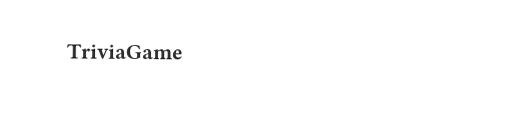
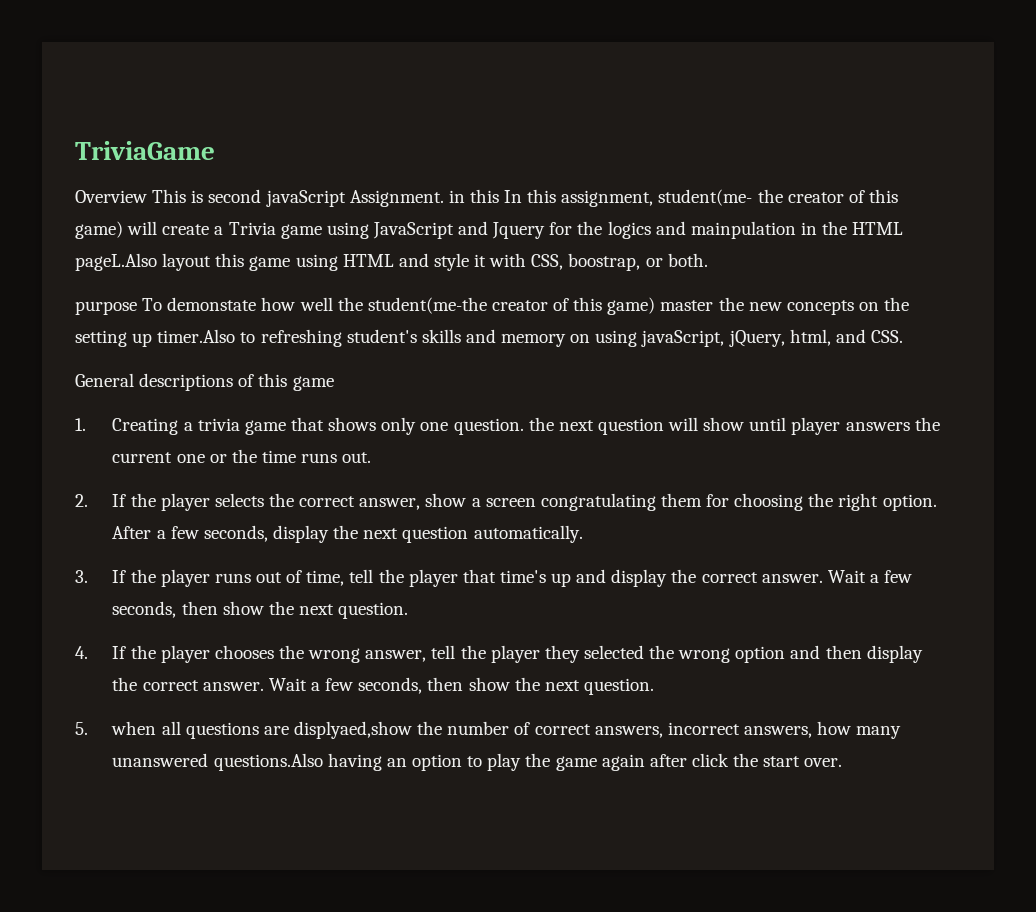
+ Overview This is second javaScript Assignment. in this In this assignment, student(me- the creator of this game) will create a Trivia game using JavaScript and Jquery for the logics and mainpulation in the HTML pageL.Also layout this game using HTML and style it with CSS, boostrap, or both.
+ purpose To demonstate how well the student(me-the creator of this game) master the new concepts on the setting up timer.Also to refreshing student's skills and memory on using javaScript, jQuery, html, and CSS.
+ General descriptions of this game
+ 1. Creating a trivia game that shows only one question. the next question will show until player answers the current one or the time runs out.
+ 2. If the player selects the correct answer, show a screen congratulating them for choosing the right option. After a few seconds, display the next question automatically.
+ 3. If the player runs out of time, tell the player that time's up and display the correct answer. Wait a few seconds, then show the next question.
+ 4. If the player chooses the wrong answer, tell the player they selected the wrong option and then display the correct answer. Wait a few seconds, then show the next question.
+ 5. when all questions are displyaed,show the number of correct answers, incorrect answers, how many unanswered questions.Also having an option to play the game again after click the start over.

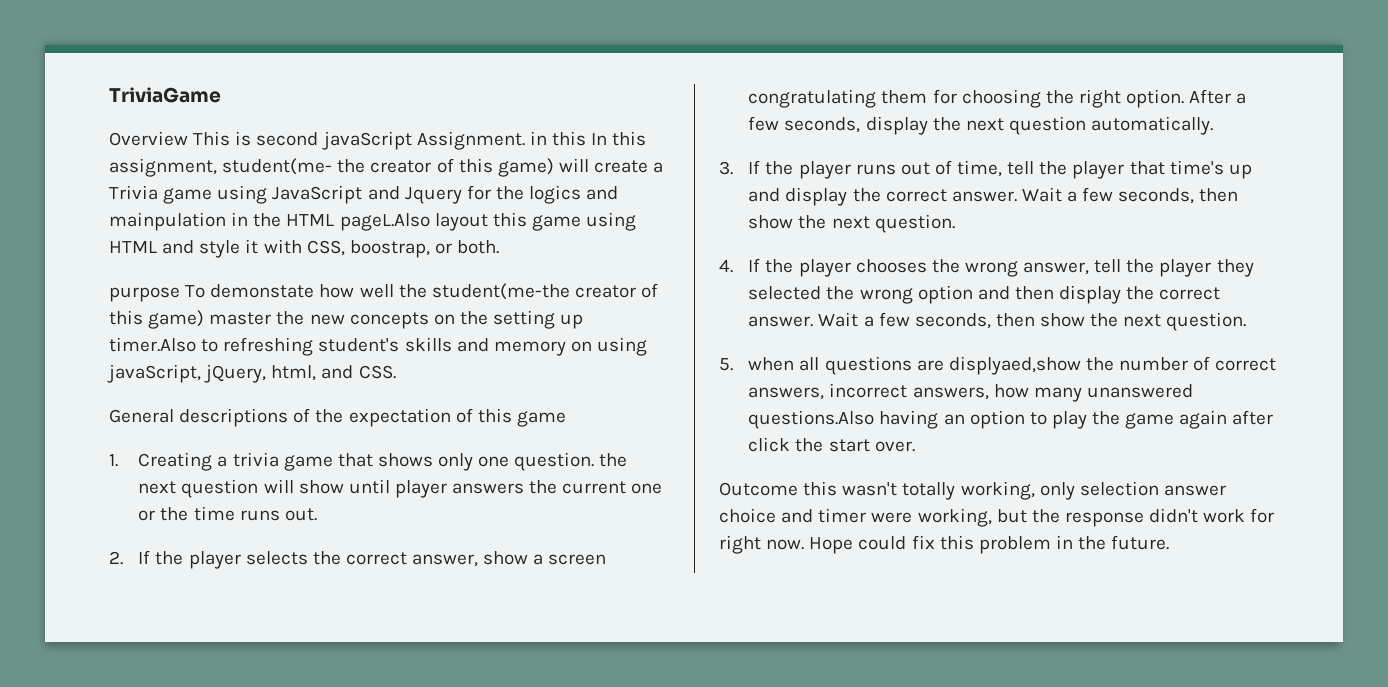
- General descriptions of this game
+ General descriptions of the expectation of this game
+ Outcome this wasn't totally working, only selection answer choice and timer were working, but the response didn't work for right now. Hope could fix this problem in the future.

